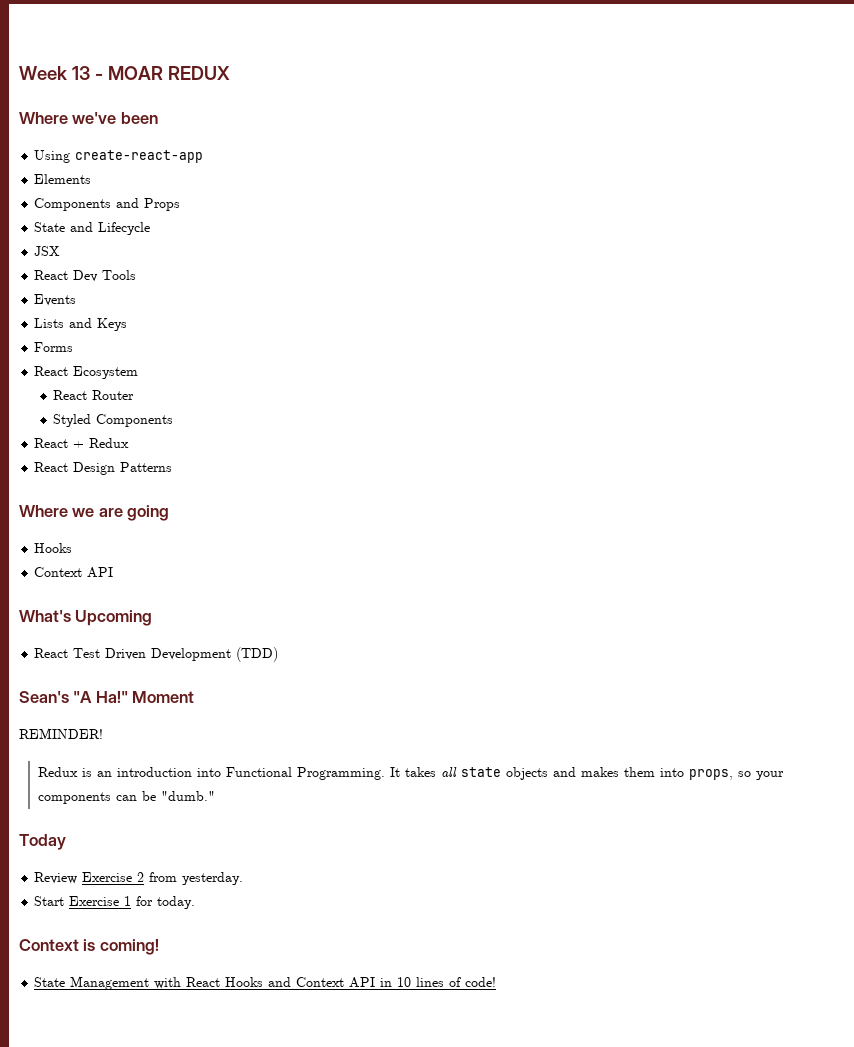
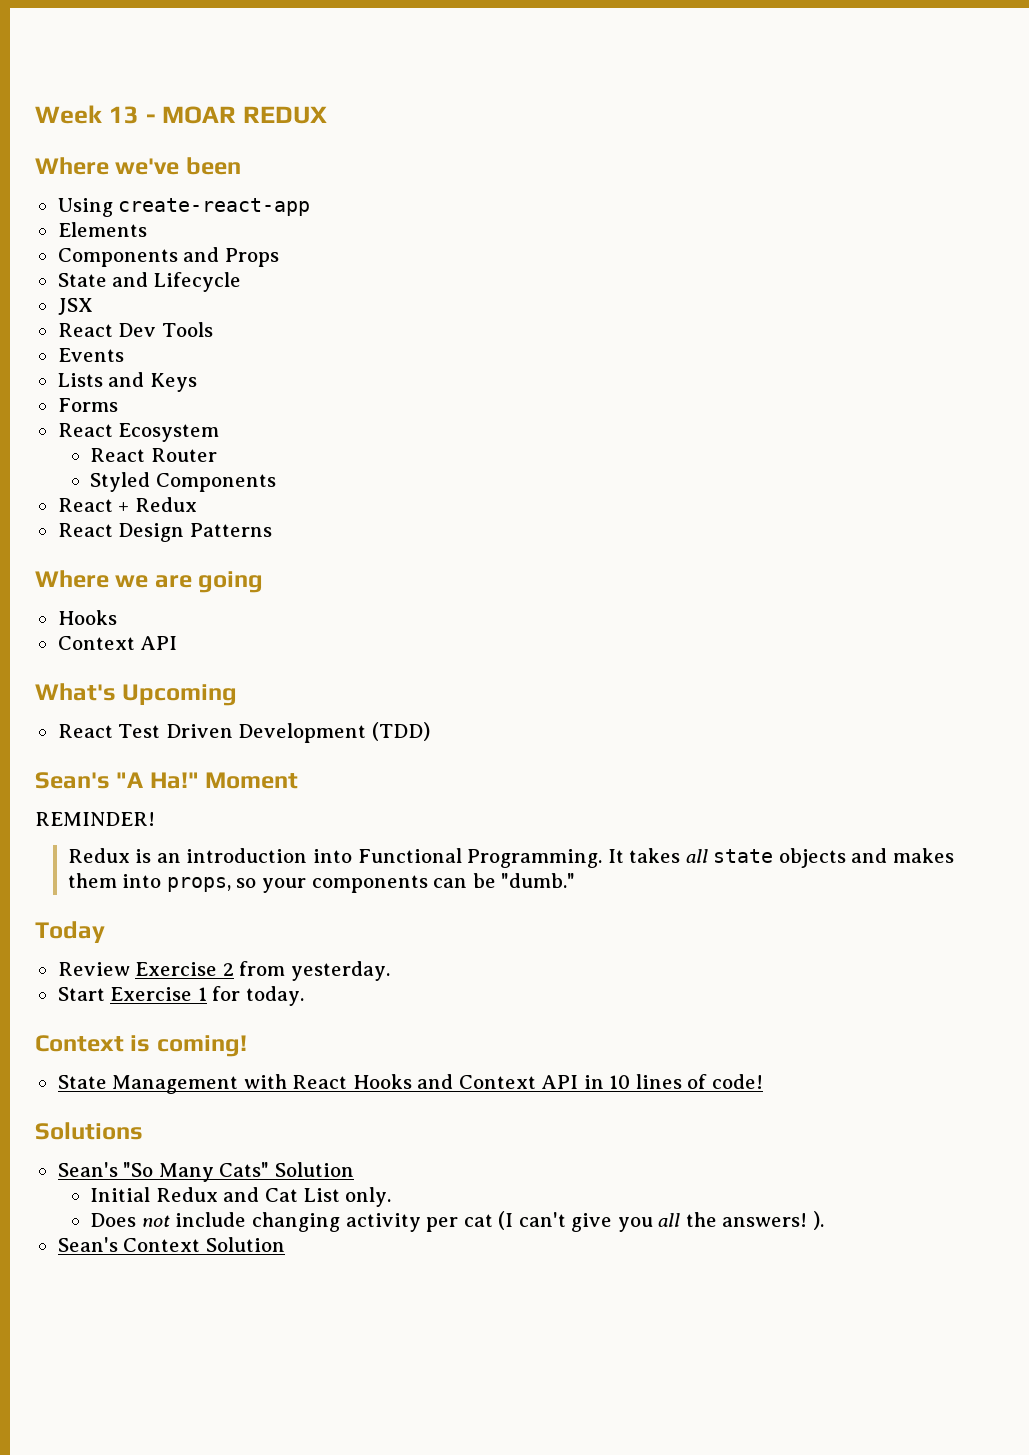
+ Solutions
+ Sean's "So Many Cats" Solution
+ Initial Redux and Cat List only.
+ Does not include changing activity per cat (I can't give you all the answers! ).
+ Sean's Context Solution

